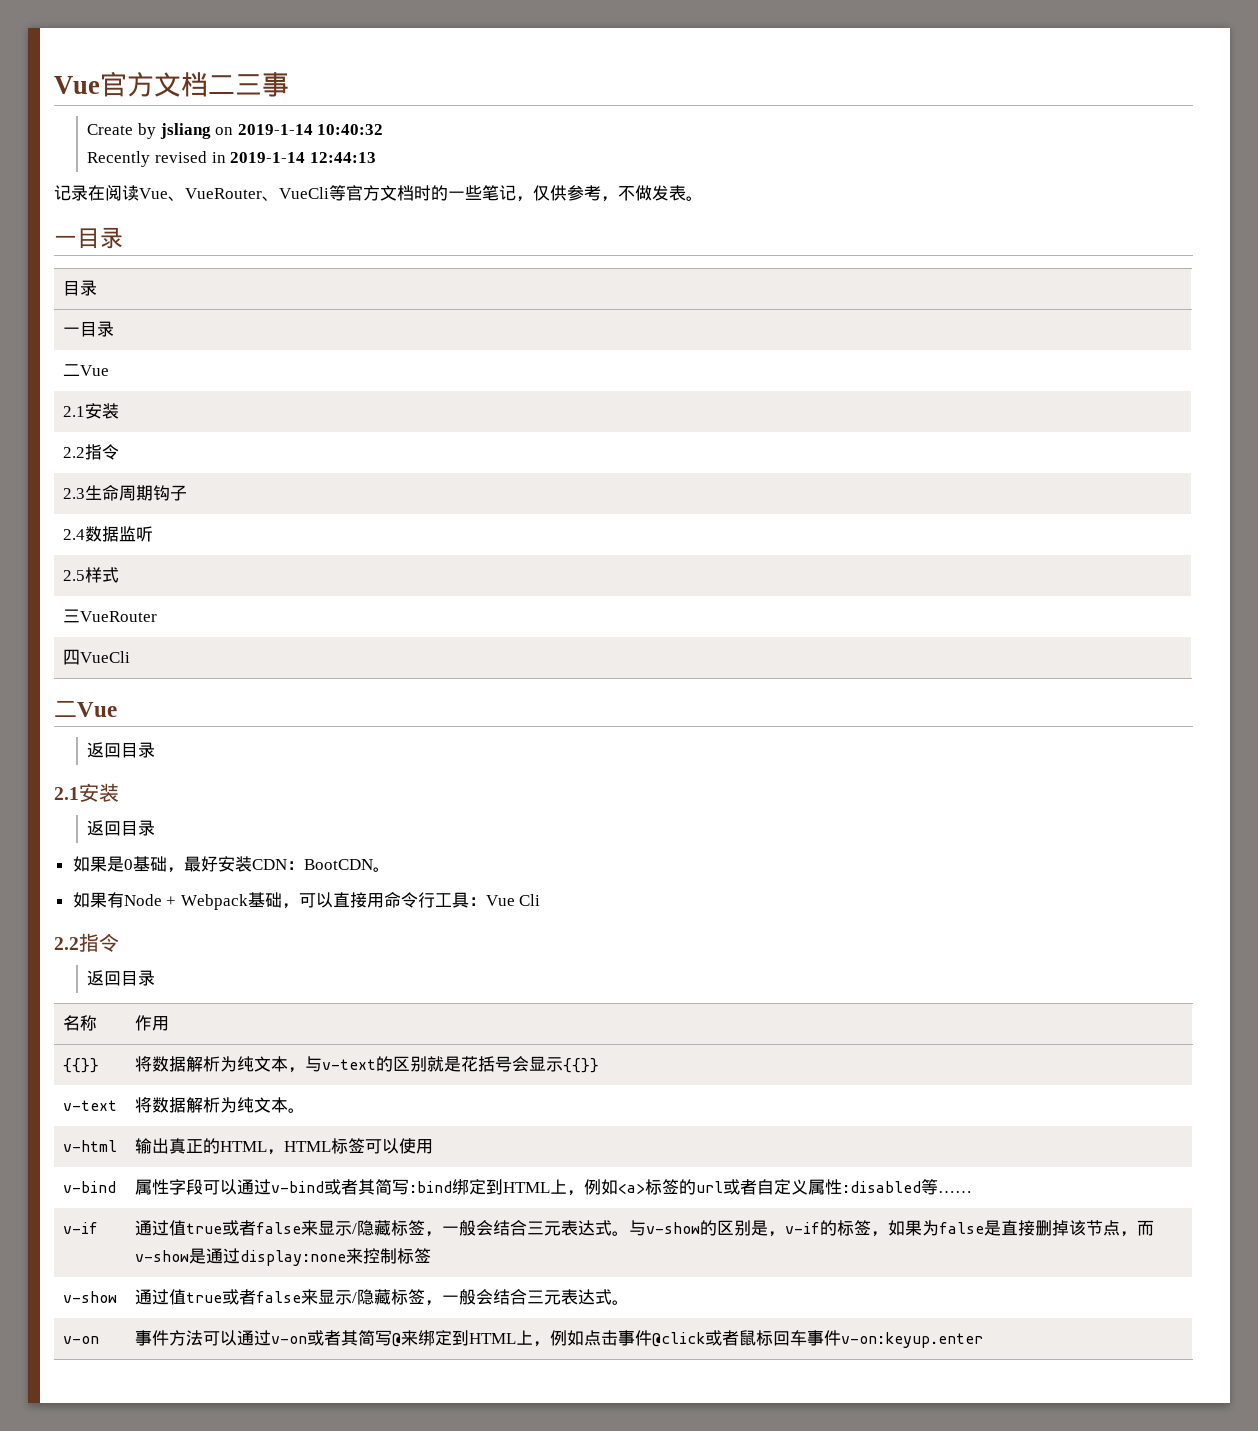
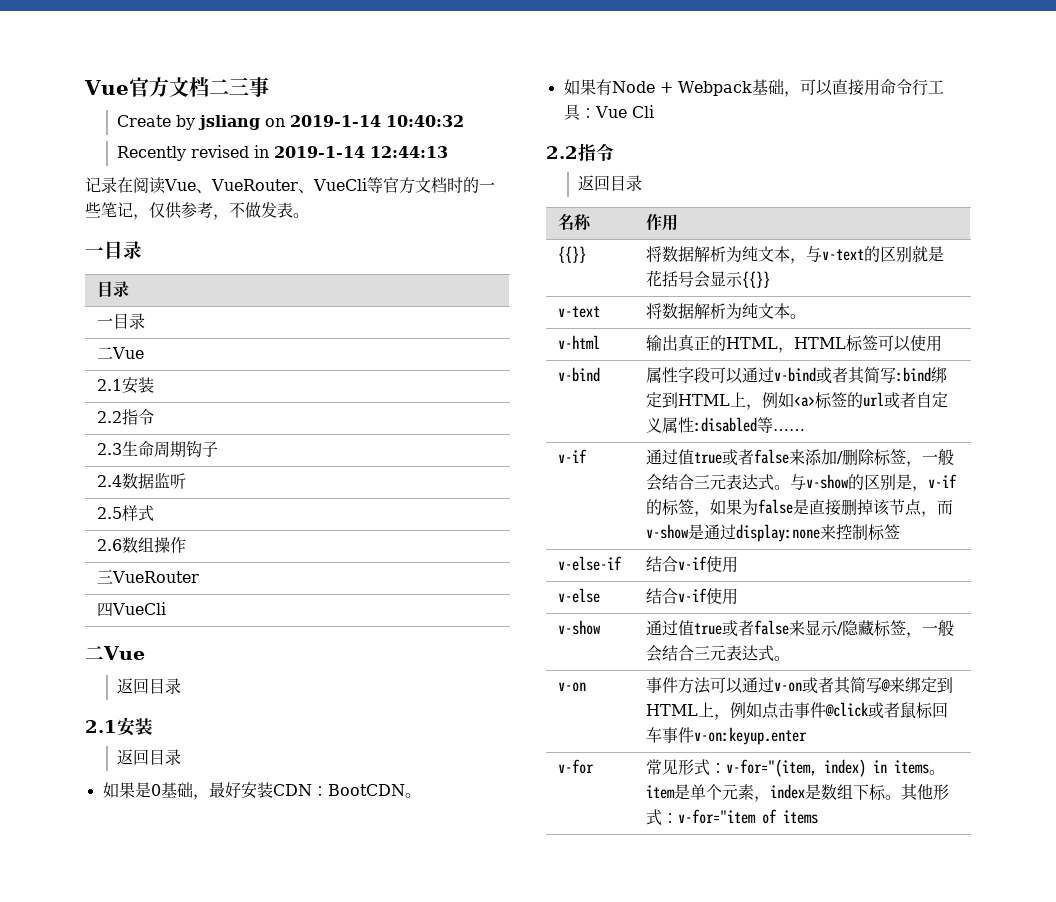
+ 2.6数组操作
- v-if | 通过值true或者false来显示/隐藏标签，一般会结合三元表达式。与v-show的区别是，v-if的标签，如果为false是直接删掉该节点，而v-show是通过display:none来控制标签
+ v-if | 通过值true或者false来添加/删除标签，一般会结合三元表达式。与v-show的区别是，v-if的标签，如果为false是直接删掉该节点，而v-show是通过display:none来控制标签
+ v-else-if | 结合v-if使用
+ v-else | 结合v-if使用
+ v-for | 常见形式：v-for="(item, index) in items。item是单个元素，index是数组下标。其他形式：v-for="item of items

